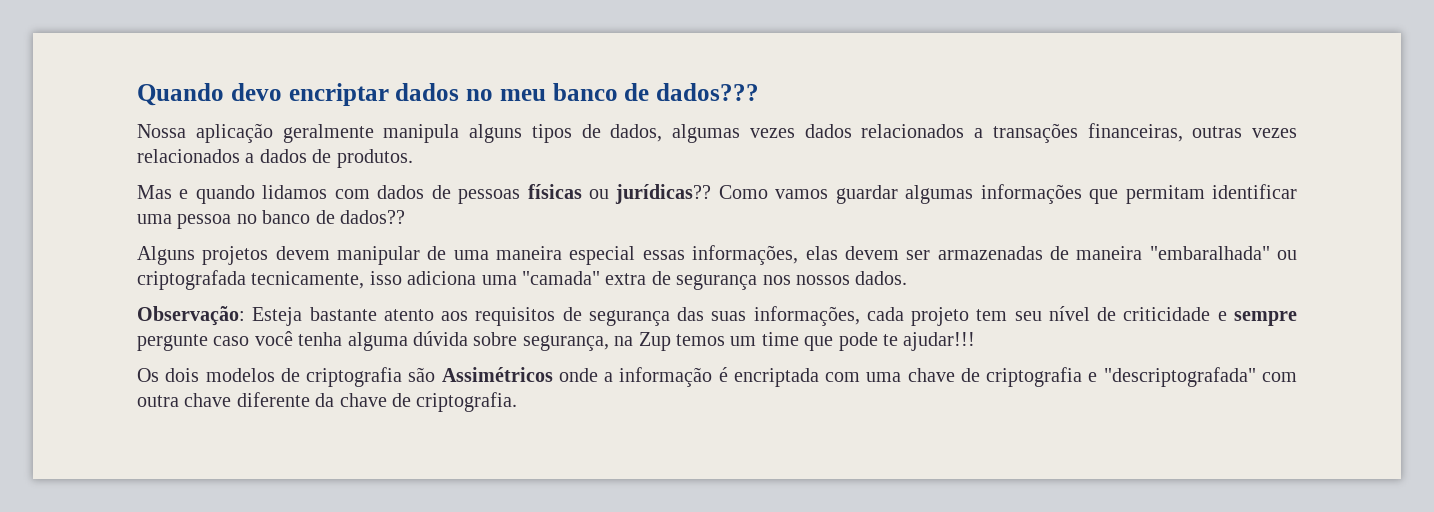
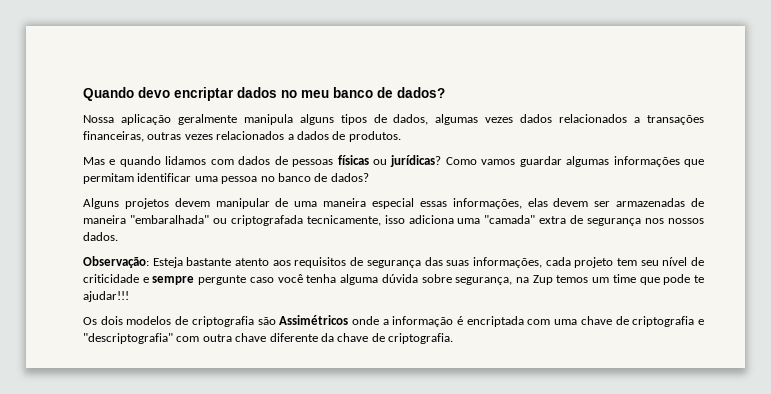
- Quando devo encriptar dados no meu banco de dados???
+ Quando devo encriptar dados no meu banco de dados?
- Mas e quando lidamos com dados de pessoas físicas ou jurídicas??
+ Mas e quando lidamos com dados de pessoas físicas ou jurídicas?
- Como vamos guardar algumas informações que permitam identificar uma pessoa no banco de dados??
+ Como vamos guardar algumas informações que permitam identificar uma pessoa no banco de dados?
- Os dois modelos de criptografia são Assimétricos onde a informação é encriptada com uma chave de criptografia e "descriptografada" com outra chave diferente da chave de criptografia.
+ Os dois modelos de criptografia são Assimétricos onde a informação é encriptada com uma chave de criptografia e "descriptografia" com outra chave diferente da chave de criptografia.

